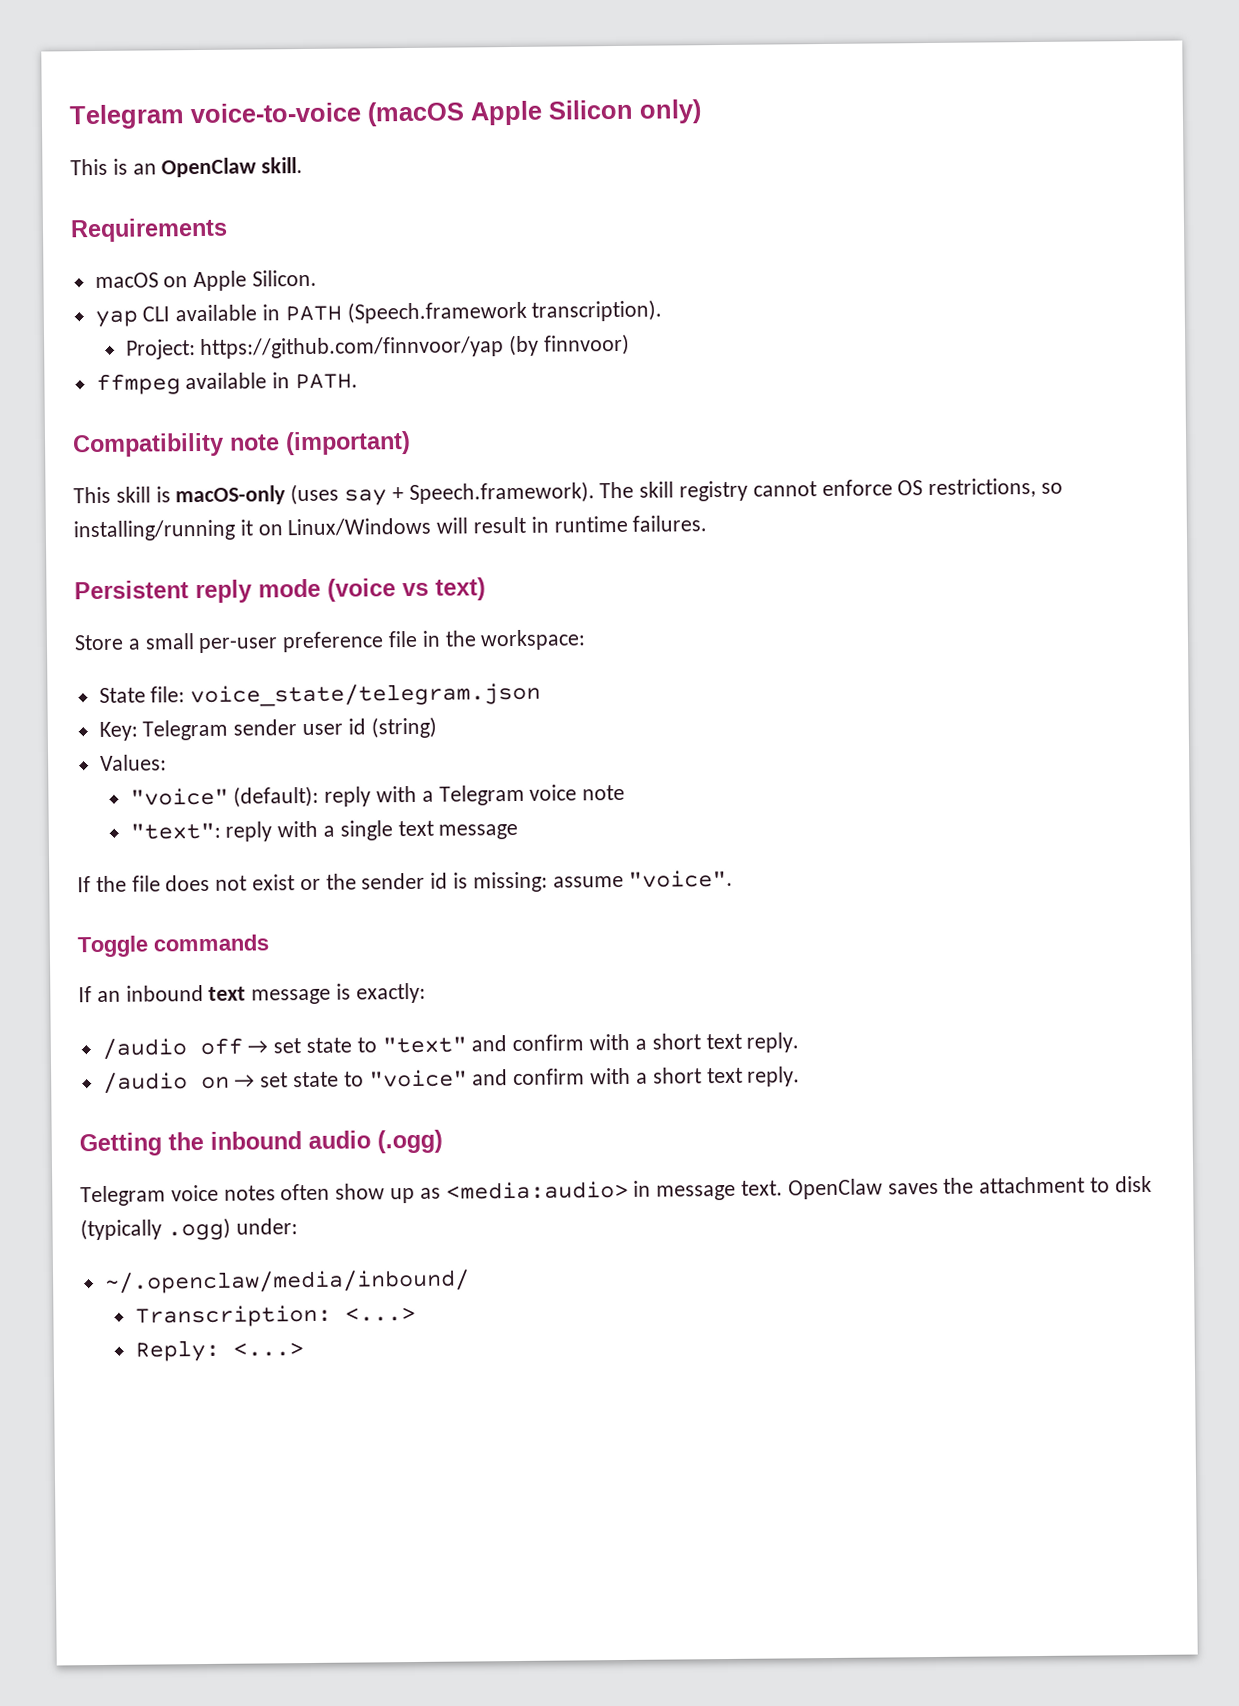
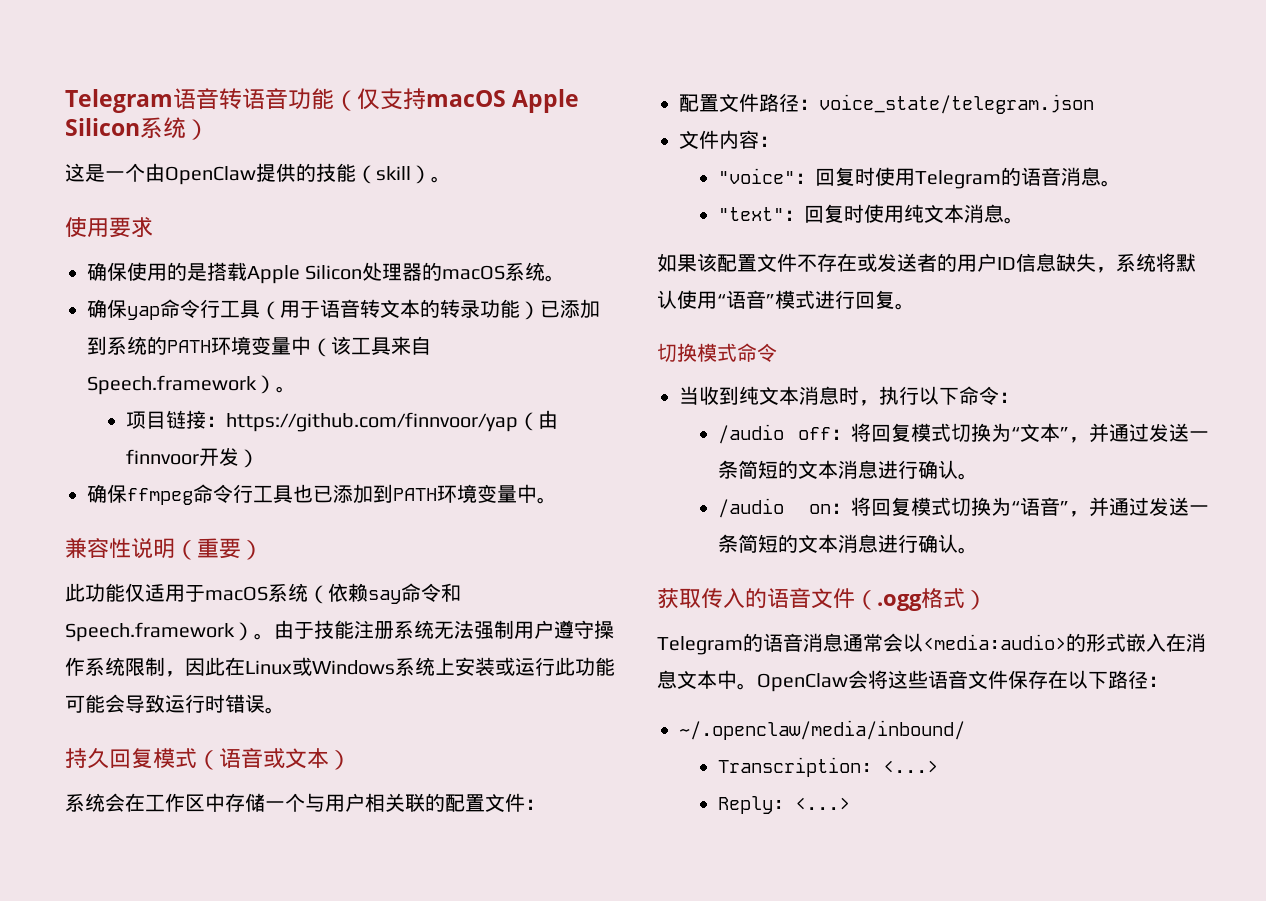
- Telegram voice-to-voice (macOS Apple Silicon only)
- This is an OpenClaw skill.
- Requirements
- macOS on Apple Silicon.
- yap CLI available in PATH (Speech.framework transcription).
- Project: https://github.com/finnvoor/yap (by finnvoor)
- ffmpeg available in PATH.
- Compatibility note (important)
- This skill is macOS-only (uses say + Speech.framework). The skill registry cannot enforce OS restrictions, so installing/running it on Linux/Windows will result in runtime failures.
- Persistent reply mode (voice vs text)
- Store a small per-user preference file in the workspace:
- State file: voice_state/telegram.json
- Key: Telegram sender user id (string)
- Values:
- "voice" (default): reply with a Telegram voice note
- "text": reply with a single text message
- If the file does not exist or the sender id is missing: assume "voice".
- Toggle commands
- If an inbound text message is exactly:
- /audio off → set state to "text" and confirm with a short text reply.
- /audio on → set state to "voice" and confirm with a short text reply.
- Getting the inbound audio (.ogg)
- Telegram voice notes often show up as <media:audio> in message text. OpenClaw saves the attachment to disk (typically .ogg) under:
+ Telegram语音转语音功能（仅支持macOS Apple Silicon系统）
+ 这是一个由OpenClaw提供的技能（skill）。
+ 使用要求
+ 确保使用的是搭载Apple Silicon处理器的macOS系统。
+ 确保yap命令行工具（用于语音转文本的转录功能）已添加到系统的PATH环境变量中（该工具来自Speech.framework）。
+ 项目链接：https://github.com/finnvoor/yap（由finnvoor开发）
+ 确保ffmpeg命令行工具也已添加到PATH环境变量中。
+ 兼容性说明（重要）
+ 此功能仅适用于macOS系统（依赖say命令和Speech.framework）。由于技能注册系统无法强制用户遵守操作系统限制，因此在Linux或Windows系统上安装或运行此功能可能会导致运行时错误。
+ 持久回复模式（语音或文本）
+ 系统会在工作区中存储一个与用户相关联的配置文件：
+ 配置文件路径：voice_state/telegram.json
+ 文件内容：
+ "voice"：回复时使用Telegram的语音消息。
+ "text"：回复时使用纯文本消息。
+ 如果该配置文件不存在或发送者的用户ID信息缺失，系统将默认使用“语音”模式进行回复。
+ 切换模式命令
+ 当收到纯文本消息时，执行以下命令：
+ /audio off：将回复模式切换为“文本”，并通过发送一条简短的文本消息进行确认。
+ /audio on：将回复模式切换为“语音”，并通过发送一条简短的文本消息进行确认。
+ 获取传入的语音文件（.ogg格式）
+ Telegram的语音消息通常会以<media:audio>的形式嵌入在消息文本中。OpenClaw会将这些语音文件保存在以下路径：

